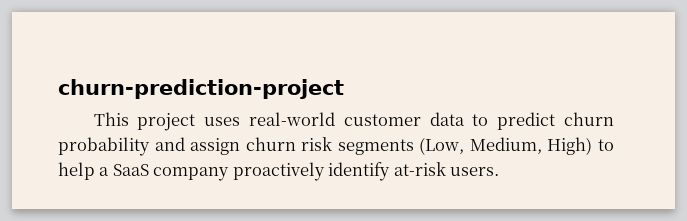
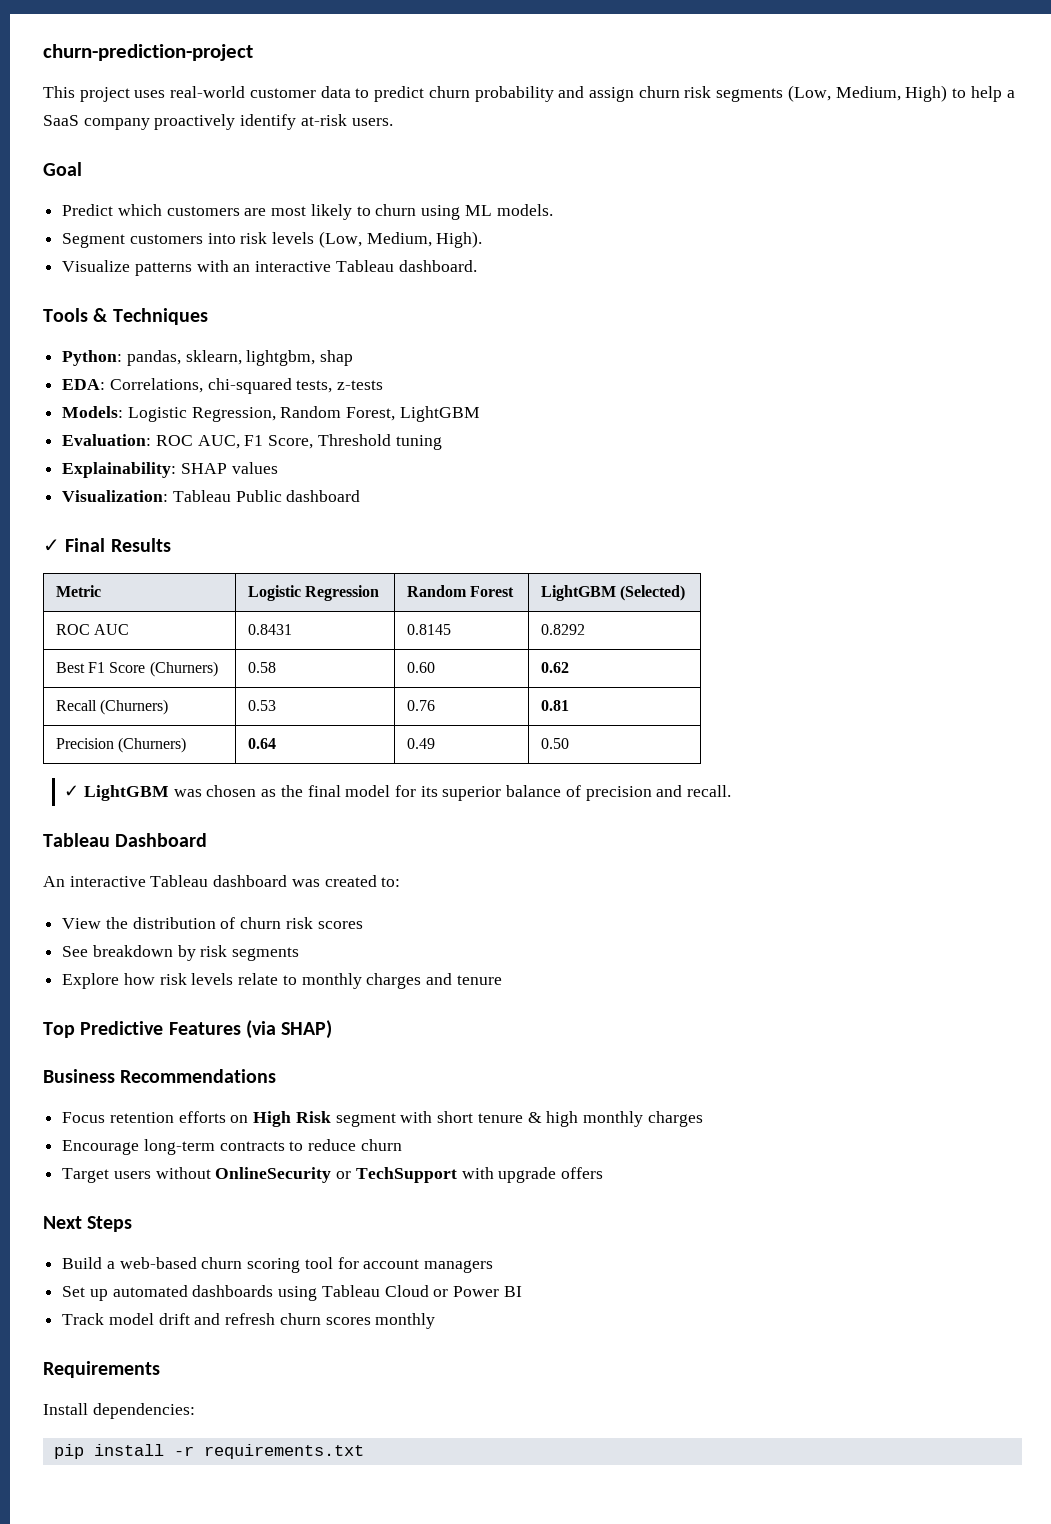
+ Goal
+ Predict which customers are most likely to churn using ML models.
+ Segment customers into risk levels (Low, Medium, High).
+ Visualize patterns with an interactive Tableau dashboard.
+ Tools & Techniques
+ Python: pandas, sklearn, lightgbm, shap
+ EDA: Correlations, chi-squared tests, z-tests
+ Models: Logistic Regression, Random Forest, LightGBM
+ Evaluation: ROC AUC, F1 Score, Threshold tuning
+ Explainability: SHAP values
+ Visualization: Tableau Public dashboard
+ ✓ Final Results
+ Metric | Logistic Regression | Random Forest | LightGBM (Selected)
+ ROC AUC | 0.8431 | 0.8145 | 0.8292
+ Best F1 Score (Churners) | 0.58 | 0.60 | 0.62
+ Recall (Churners) | 0.53 | 0.76 | 0.81
+ Precision (Churners) | 0.64 | 0.49 | 0.50
+ ✓ LightGBM was chosen as the final model for its superior balance of precision and recall.
+ Tableau Dashboard
+ An interactive Tableau dashboard was created to:
+ View the distribution of churn risk scores
+ See breakdown by risk segments
+ Explore how risk levels relate to monthly charges and tenure
+ Top Predictive Features (via SHAP)
+ Business Recommendations
+ Focus retention efforts on High Risk segment with short tenure & high monthly charges
+ Encourage long-term contracts to reduce churn
+ Target users without OnlineSecurity or TechSupport with upgrade offers
+ Next Steps
+ Build a web-based churn scoring tool for account managers
+ Set up automated dashboards using Tableau Cloud or Power BI
+ Track model drift and refresh churn scores monthly
+ Requirements
+ Install dependencies:
+ pip install -r requirements.txt

